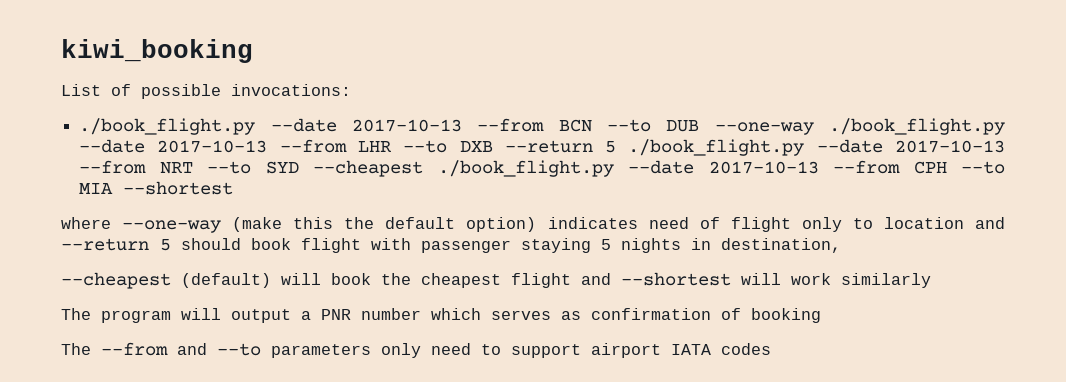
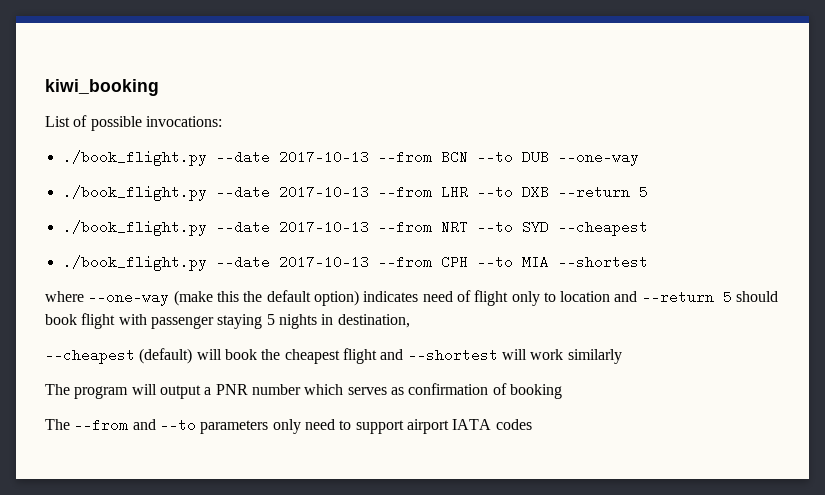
- ./book_flight.py --date 2017-10-13 --from BCN --to DUB --one-way ./book_flight.py --date 2017-10-13 --from LHR --to DXB --return 5 ./book_flight.py --date 2017-10-13 --from NRT --to SYD --cheapest ./book_flight.py --date 2017-10-13 --from CPH --to MIA --shortest
+ ./book_flight.py --date 2017-10-13 --from BCN --to DUB --one-way
+ ./book_flight.py --date 2017-10-13 --from LHR --to DXB --return 5
+ ./book_flight.py --date 2017-10-13 --from NRT --to SYD --cheapest
+ ./book_flight.py --date 2017-10-13 --from CPH --to MIA --shortest

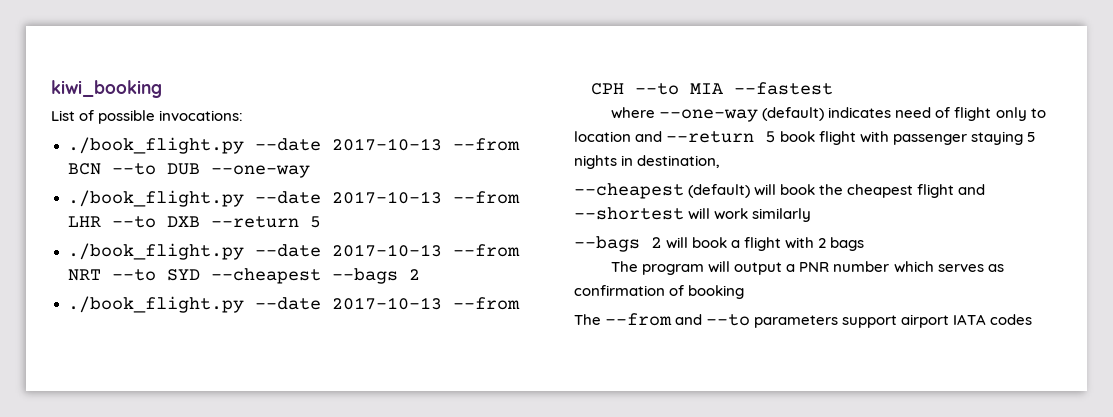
- ./book_flight.py --date 2017-10-13 --from NRT --to SYD --cheapest
+ ./book_flight.py --date 2017-10-13 --from NRT --to SYD --cheapest --bags 2
- ./book_flight.py --date 2017-10-13 --from CPH --to MIA --shortest
+ ./book_flight.py --date 2017-10-13 --from CPH --to MIA --fastest
- where --one-way (make this the default option) indicates need of flight only to location and --return 5 should book flight with passenger staying 5 nights in destination,
+ where --one-way (default) indicates need of flight only to location and --return 5 book flight with passenger staying 5 nights in destination,
+ --bags 2 will book a flight with 2 bags
- The --from and --to parameters only need to support airport IATA codes
+ The --from and --to parameters support airport IATA codes

